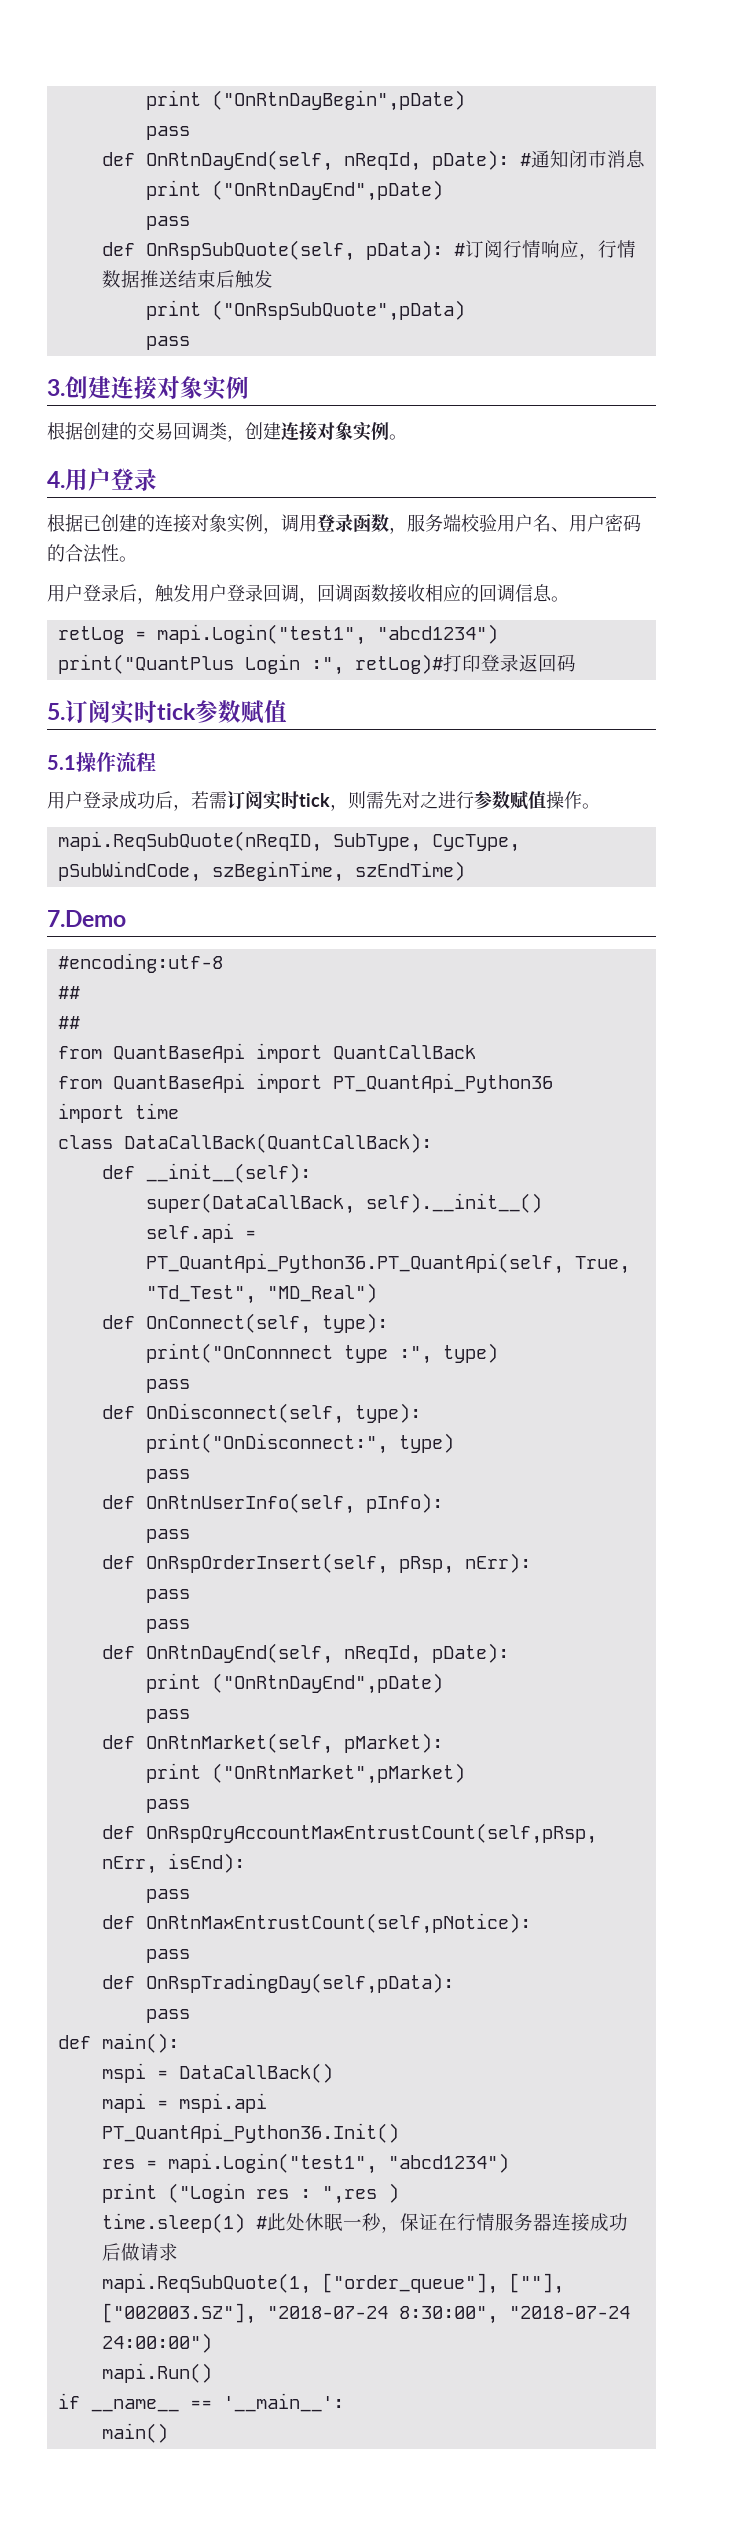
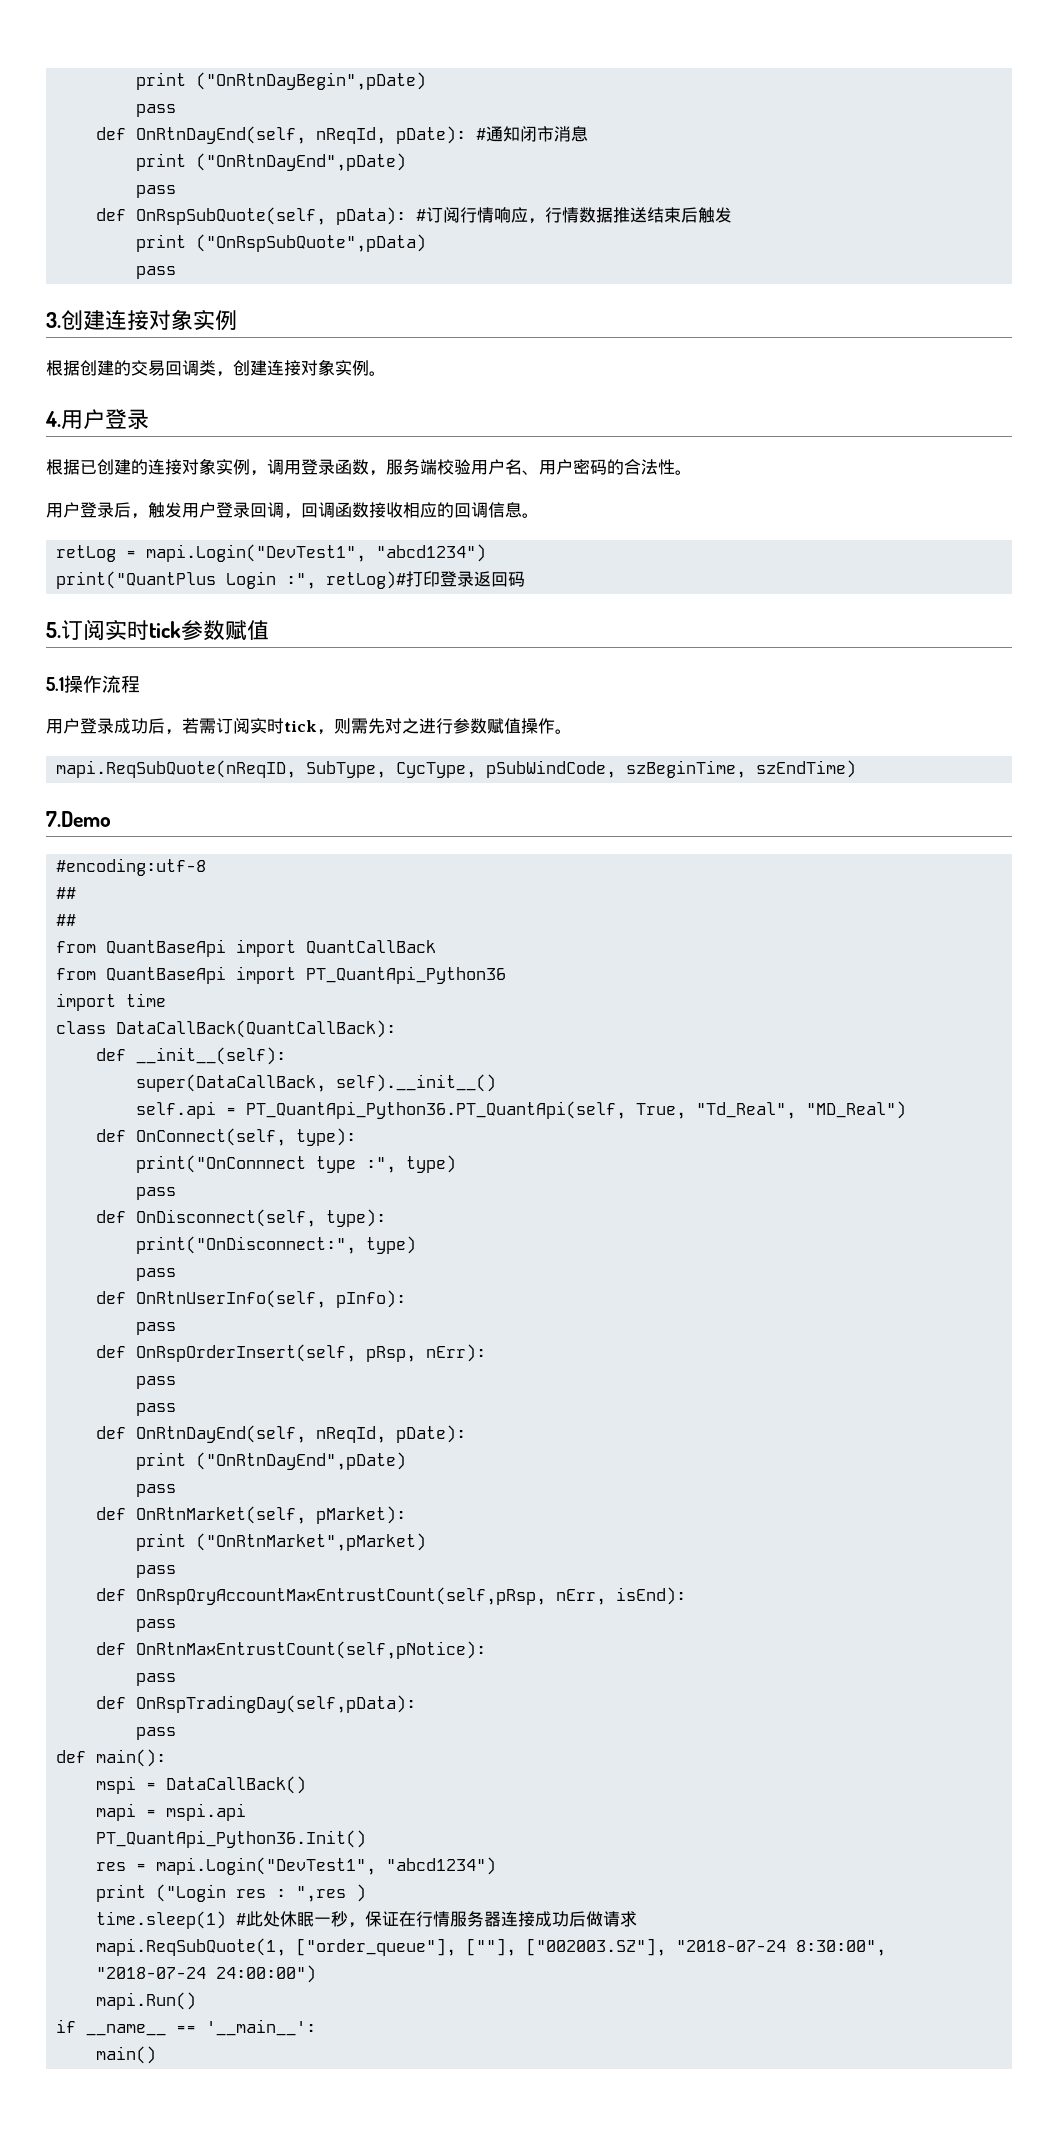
- retLog = mapi.Login("test1", "abcd1234")
+ retLog = mapi.Login("DevTest1", "abcd1234")
- self.api = PT_QuantApi_Python36.PT_QuantApi(self, True, "Td_Test", "MD_Real")
+ self.api = PT_QuantApi_Python36.PT_QuantApi(self, True, "Td_Real", "MD_Real")
- res = mapi.Login("test1", "abcd1234")
+ res = mapi.Login("DevTest1", "abcd1234")

